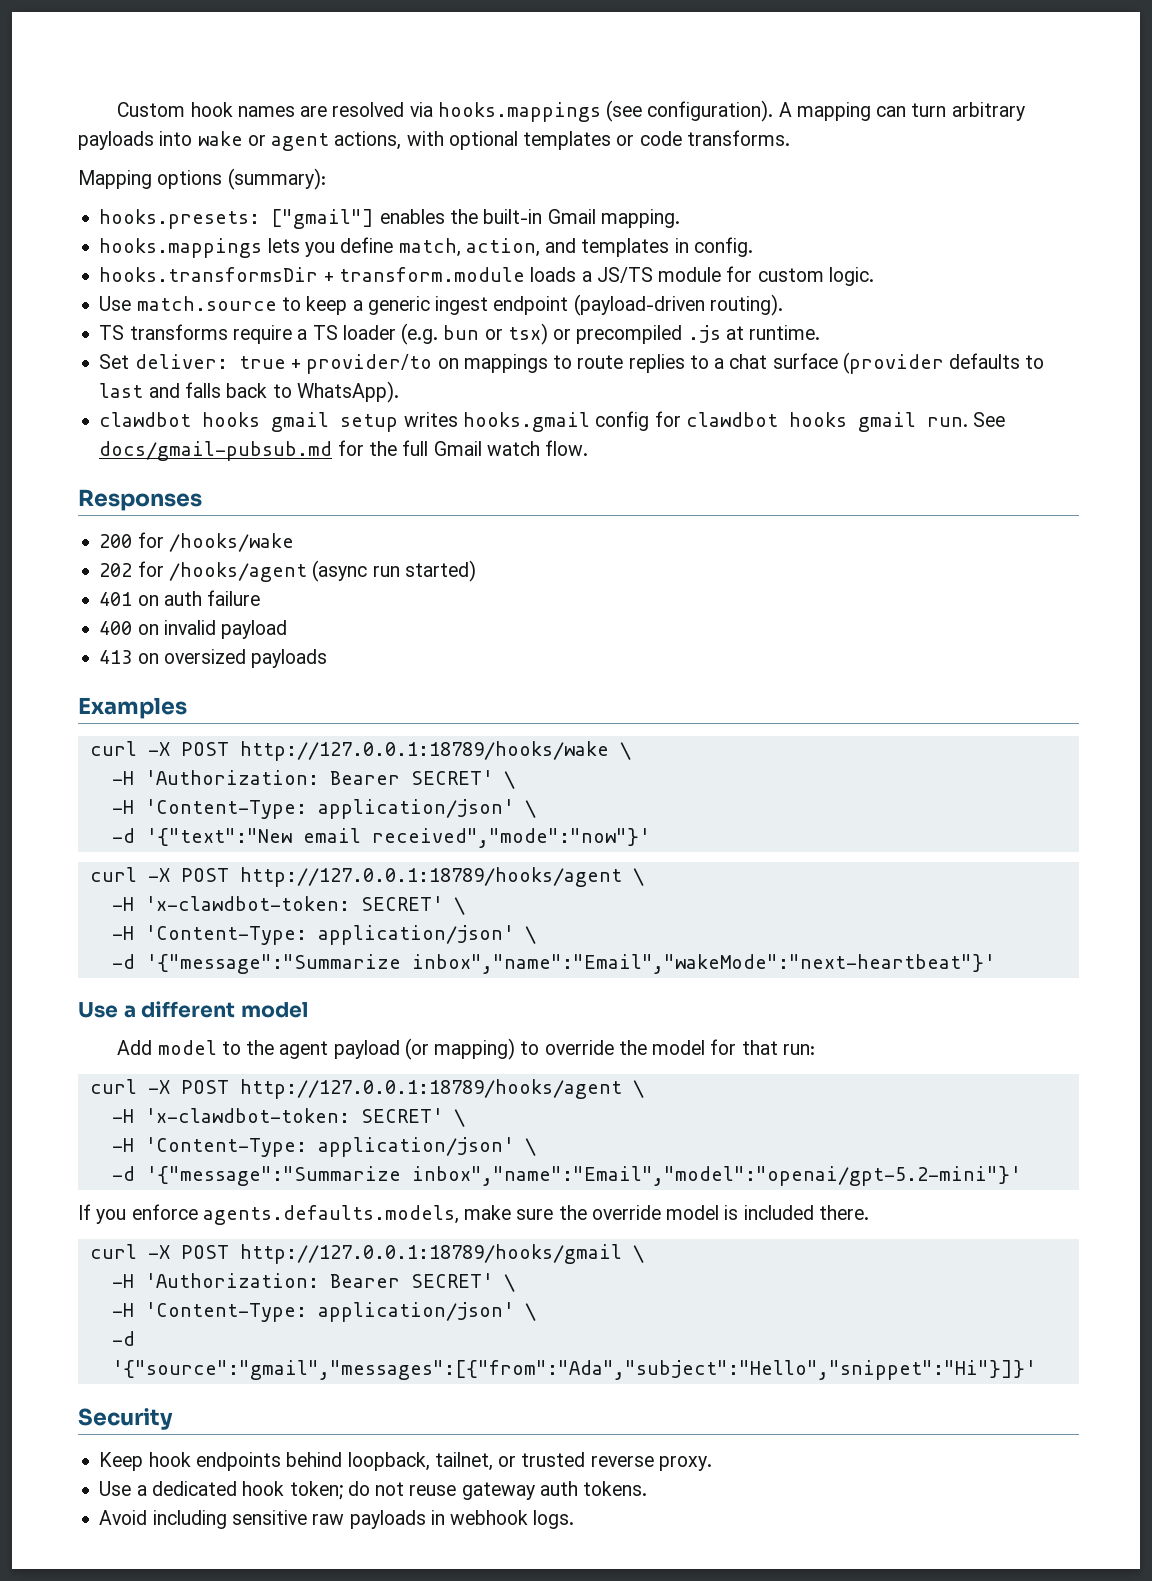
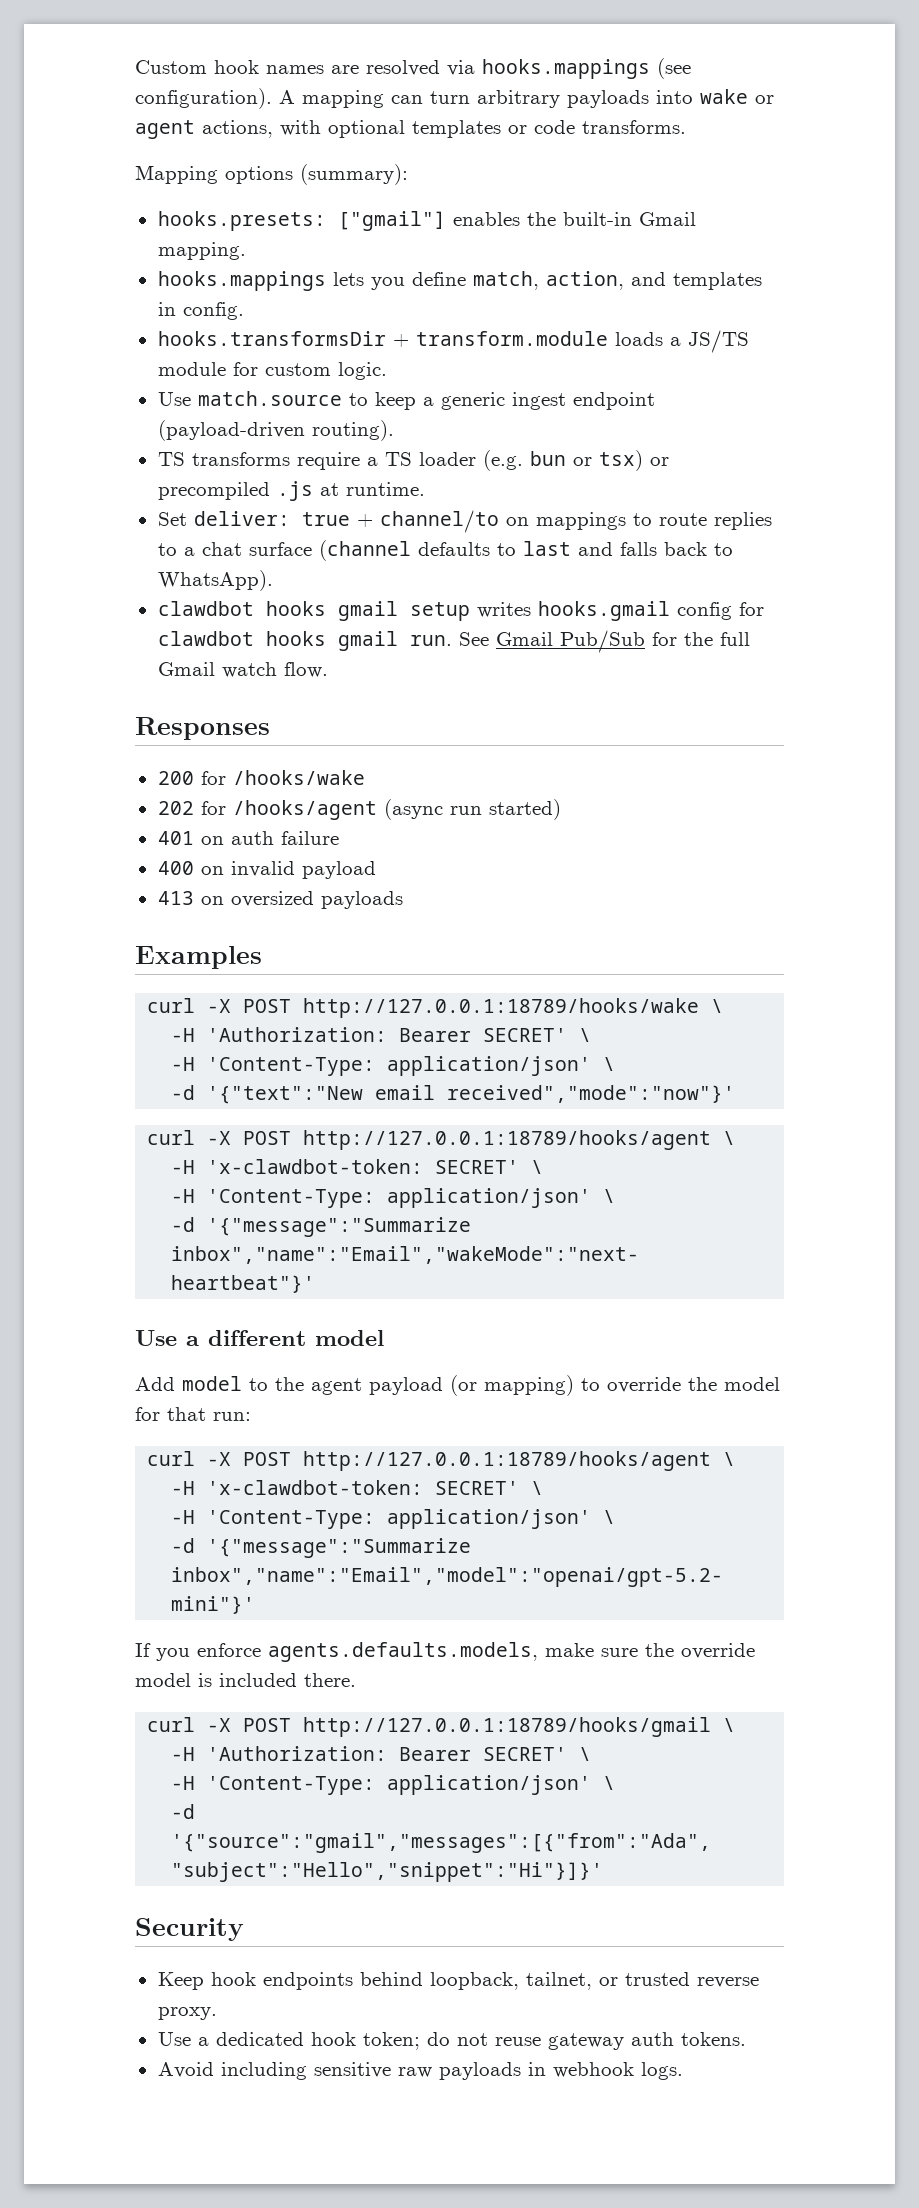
- Set deliver: true + provider/to on mappings to route replies to a chat surface (provider defaults to last and falls back to WhatsApp).
+ Set deliver: true + channel/to on mappings to route replies to a chat surface (channel defaults to last and falls back to WhatsApp).
- See docs/gmail-pubsub.md for the full Gmail watch flow.
+ See Gmail Pub/Sub for the full Gmail watch flow.

